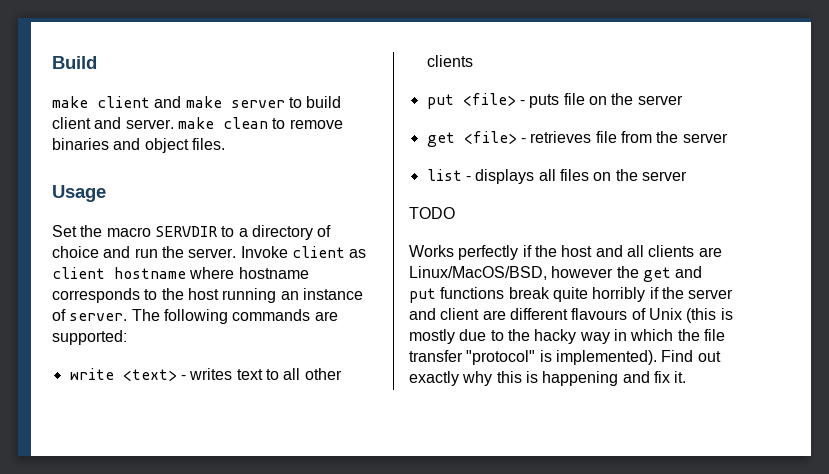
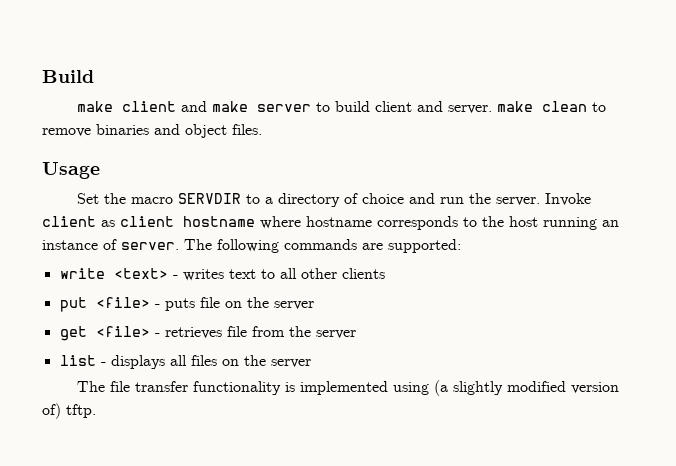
- TODO
- Works perfectly if the host and all clients are Linux/MacOS/BSD, however the get and put functions break quite horribly if the server and client are different flavours of Unix (this is mostly due to the hacky way in which the file transfer "protocol" is implemented). Find out exactly why this is happening and fix it.
+ The file transfer functionality is implemented using (a slightly modified version of) tftp.

